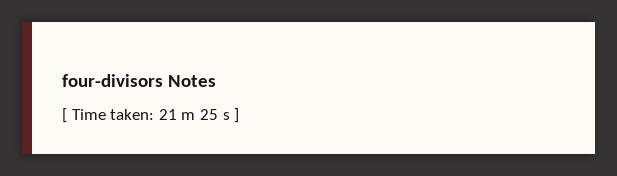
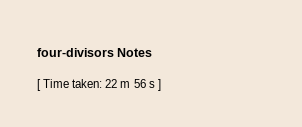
- [ Time taken: 21 m 25 s ]
+ [ Time taken: 22 m 56 s ]

